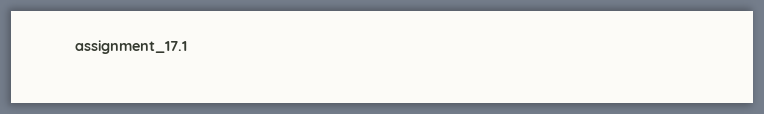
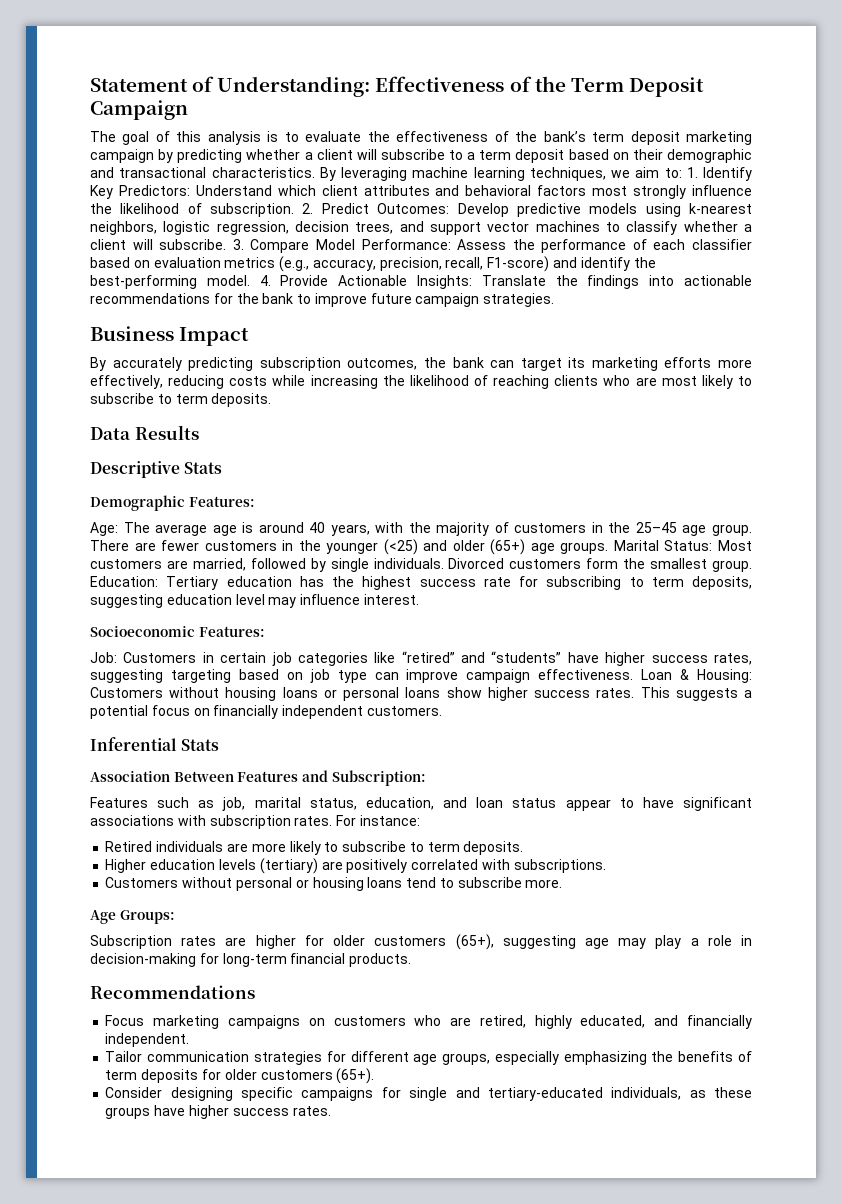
- assignment_17.1
+ Statement of Understanding: Effectiveness of the Term Deposit Campaign
+ The goal of this analysis is to evaluate the effectiveness of the bank’s term deposit marketing campaign by predicting whether a client will subscribe to a term deposit based on their demographic and transactional characteristics. By leveraging machine learning techniques, we aim to: 1. Identify Key Predictors: Understand which client attributes and behavioral factors most strongly influence the likelihood of subscription. 2. Predict Outcomes: Develop predictive models using k-nearest neighbors, logistic regression, decision trees, and support vector machines to classify whether a client will subscribe. 3. Compare Model Performance: Assess the performance of each classifier based on evaluation metrics (e.g., accuracy, precision, recall, F1-score) and identify the best-performing model. 4. Provide Actionable Insights: Translate the findings into actionable recommendations for the bank to improve future campaign strategies.
+ Business Impact
+ By accurately predicting subscription outcomes, the bank can target its marketing efforts more effectively, reducing costs while increasing the likelihood of reaching clients who are most likely to subscribe to term deposits.
+ Data Results
+ Descriptive Stats
+ Demographic Features:
+ Age: The average age is around 40 years, with the majority of customers in the 25–45 age group. There are fewer customers in the younger (<25) and older (65+) age groups. Marital Status: Most customers are married, followed by single individuals. Divorced customers form the smallest group. Education: Tertiary education has the highest success rate for subscribing to term deposits, suggesting education level may influence interest.
+ Socioeconomic Features:
+ Job: Customers in certain job categories like “retired” and “students” have higher success rates, suggesting targeting based on job type can improve campaign effectiveness. Loan & Housing: Customers without housing loans or personal loans show higher success rates. This suggests a potential focus on financially independent customers.
+ Inferential Stats
+ Association Between Features and Subscription:
+ Features such as job, marital status, education, and loan status appear to have significant associations with subscription rates. For instance:
+ Retired individuals are more likely to subscribe to term deposits.
+ Higher education levels (tertiary) are positively correlated with subscriptions.
+ Customers without personal or housing loans tend to subscribe more.
+ Age Groups:
+ Subscription rates are higher for older customers (65+), suggesting age may play a role in decision-making for long-term financial products.
+ Recommendations
+ Focus marketing campaigns on customers who are retired, highly educated, and financially independent.
+ Tailor communication strategies for different age groups, especially emphasizing the benefits of term deposits for older customers (65+).
+ Consider designing specific campaigns for single and tertiary-educated individuals, as these groups have higher success rates.

